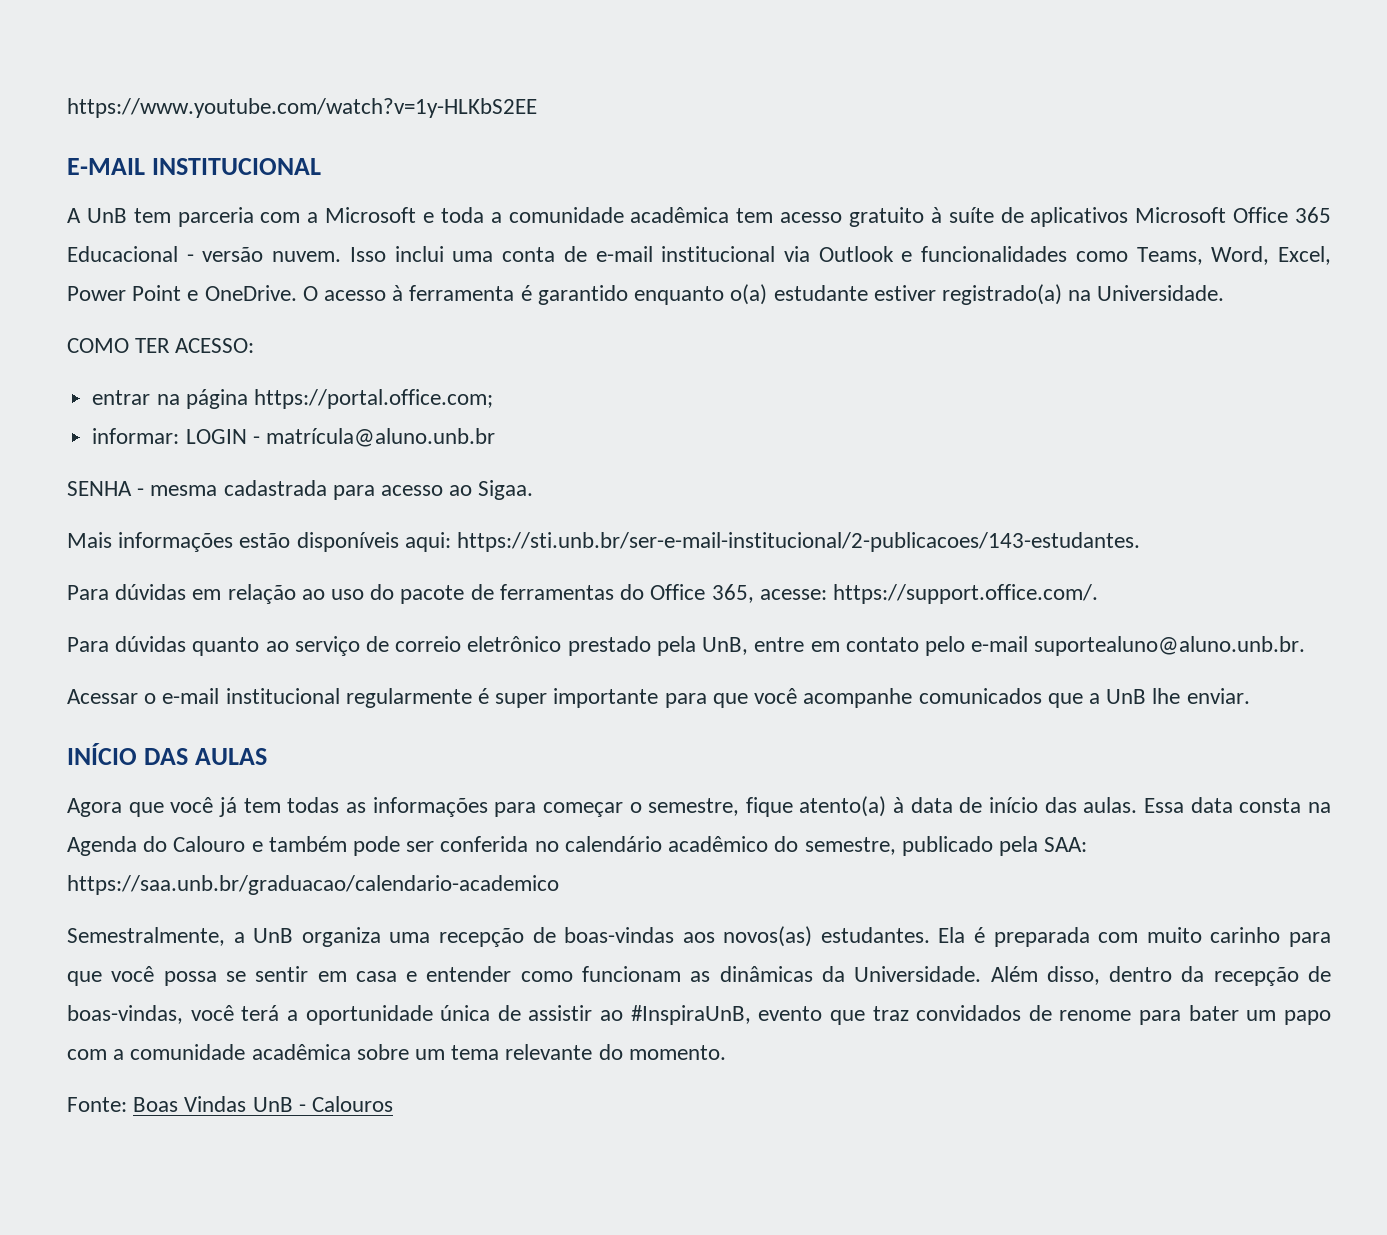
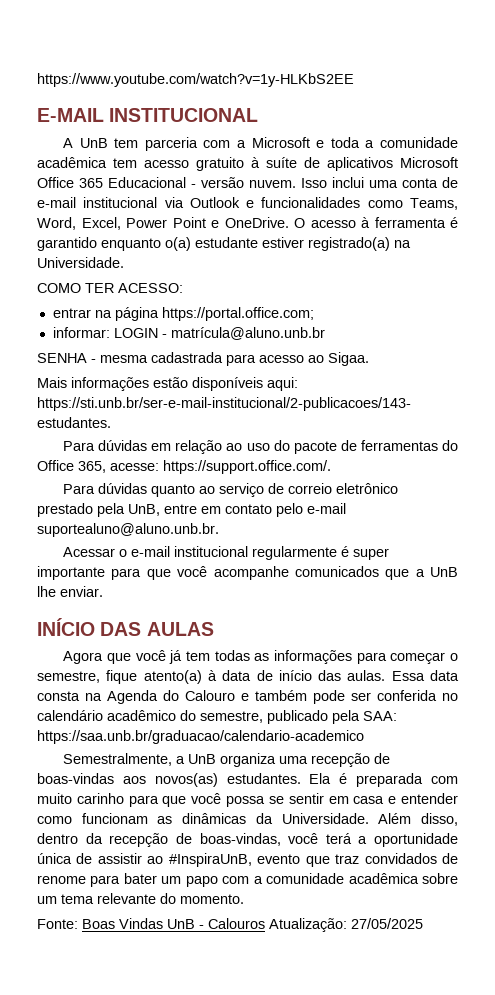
- Fonte: Boas Vindas UnB - Calouros
+ Fonte: Boas Vindas UnB - Calouros Atualização: 27/05/2025

